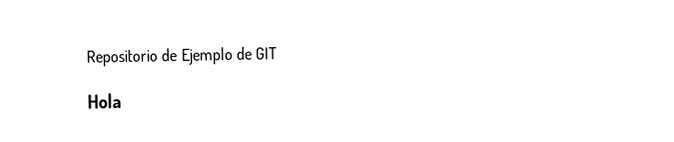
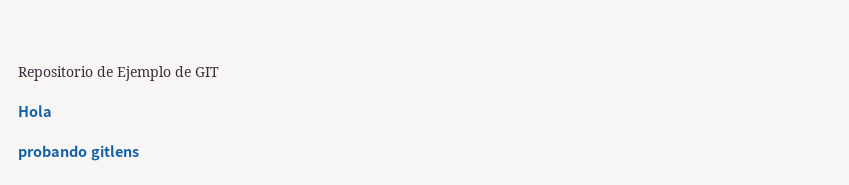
+ probando gitlens

